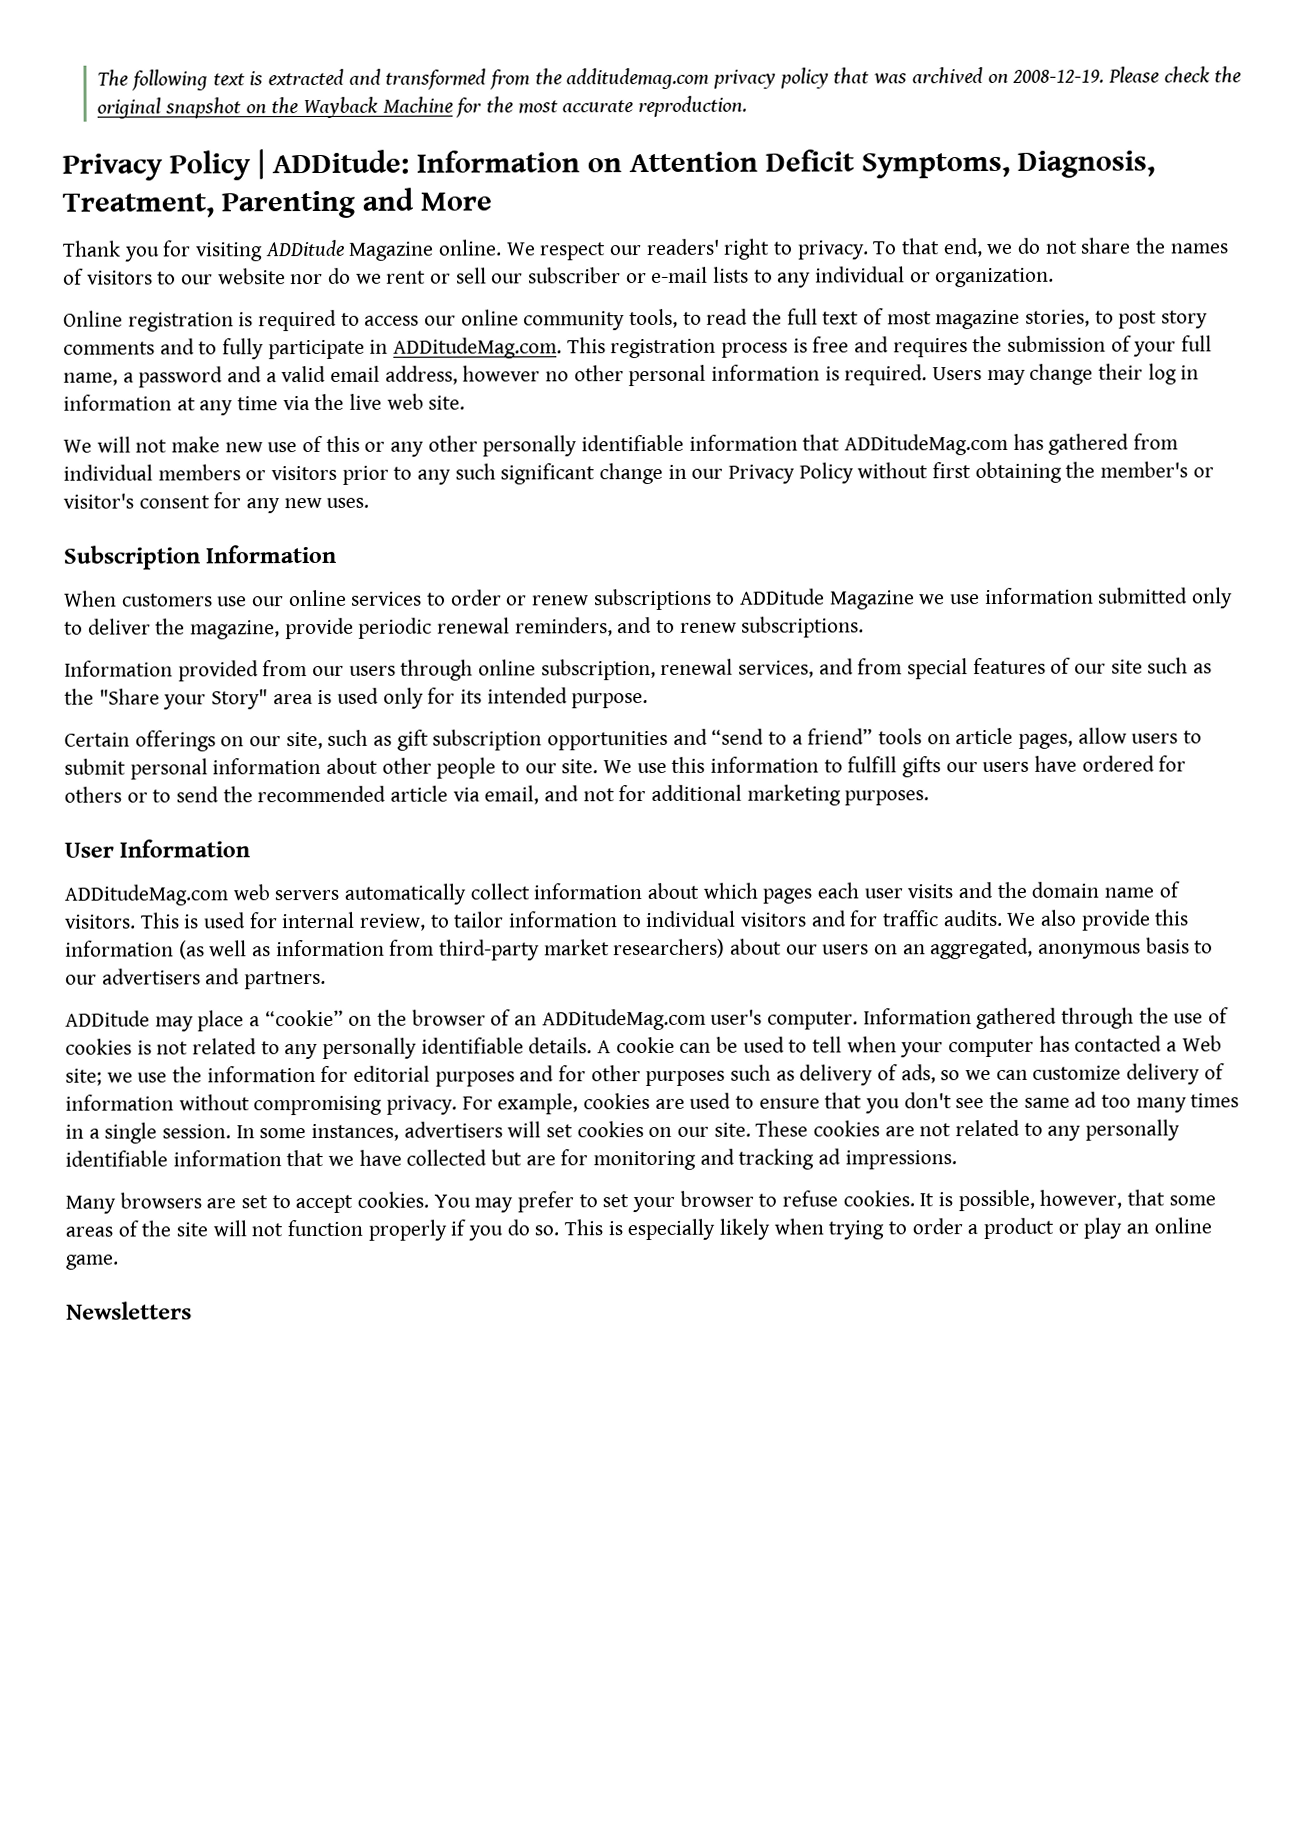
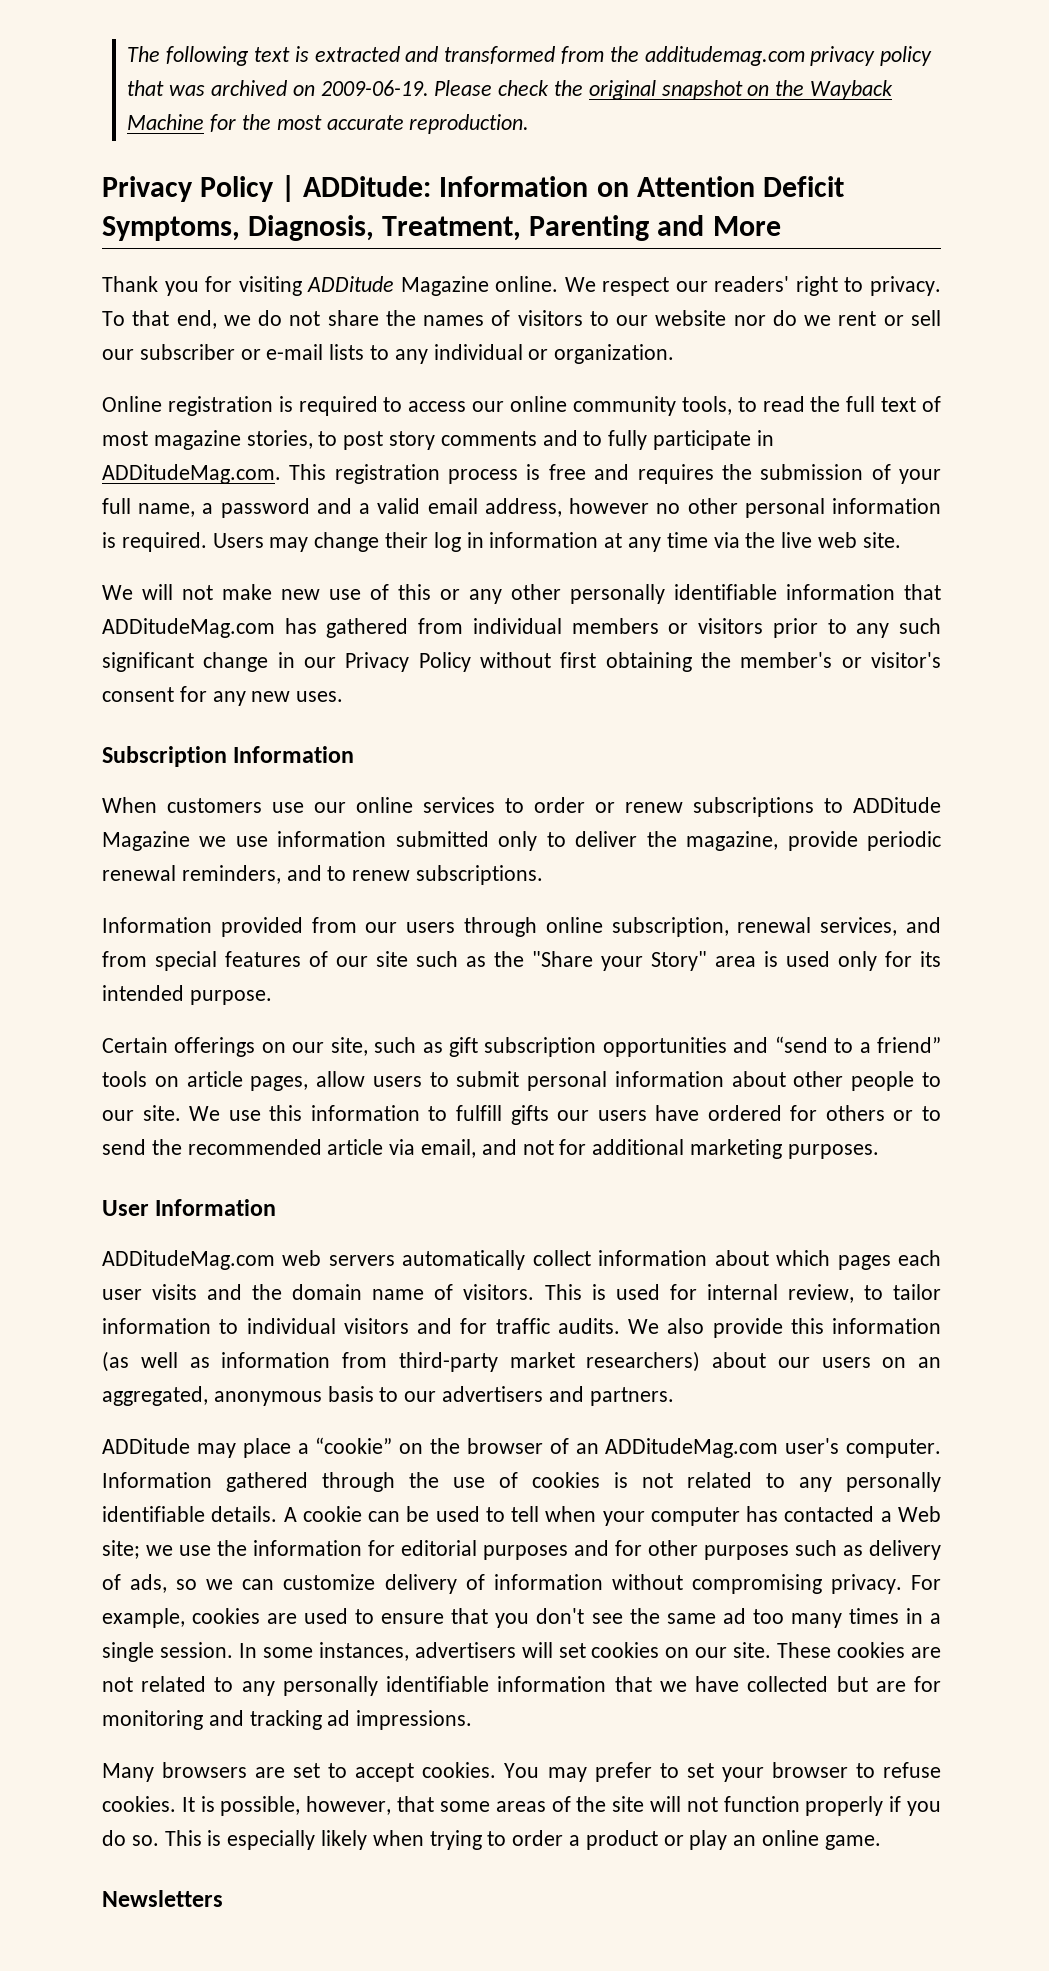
- The following text is extracted and transformed from the additudemag.com privacy policy that was archived on 2008-12-19.
+ The following text is extracted and transformed from the additudemag.com privacy policy that was archived on 2009-06-19.

